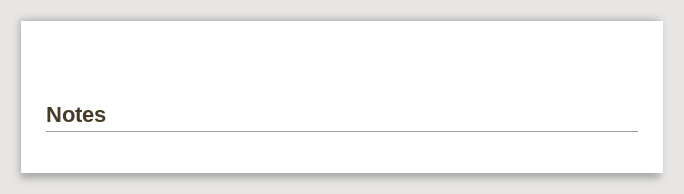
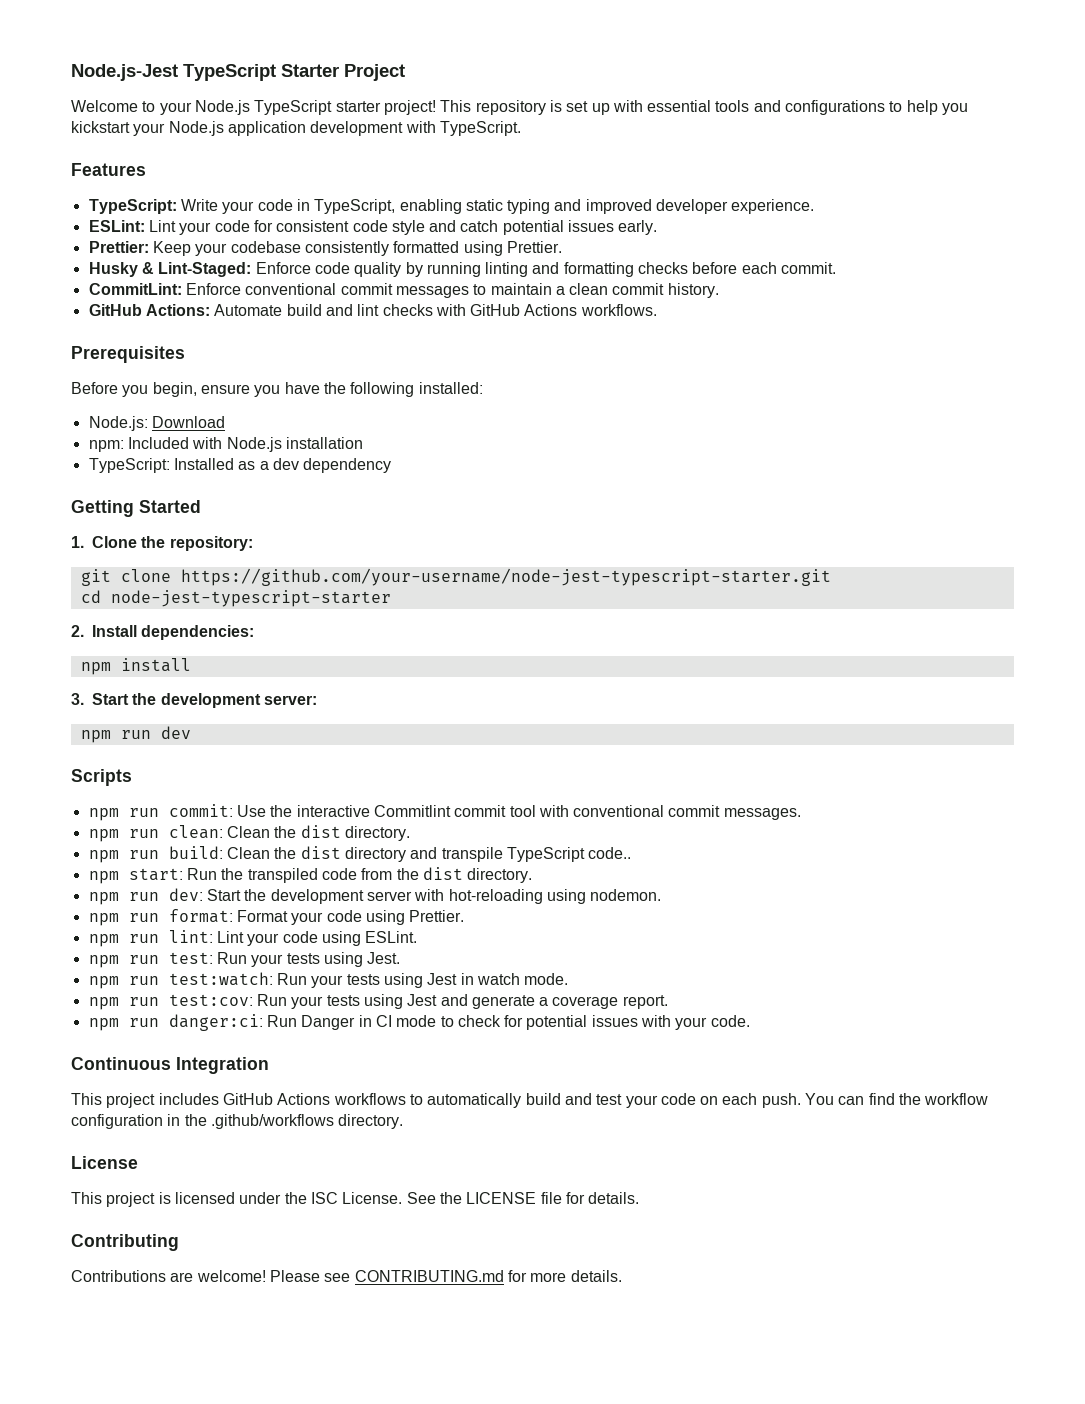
- Notes
+ Node.js-Jest TypeScript Starter Project
+ Welcome to your Node.js TypeScript starter project! This repository is set up with essential tools and configurations to help you kickstart your Node.js application development with TypeScript.
+ Features
+ TypeScript: Write your code in TypeScript, enabling static typing and improved developer experience.
+ ESLint: Lint your code for consistent code style and catch potential issues early.
+ Prettier: Keep your codebase consistently formatted using Prettier.
+ Husky & Lint-Staged: Enforce code quality by running linting and formatting checks before each commit.
+ CommitLint: Enforce conventional commit messages to maintain a clean commit history.
+ GitHub Actions: Automate build and lint checks with GitHub Actions workflows.
+ Prerequisites
+ Before you begin, ensure you have the following installed:
+ Node.js: Download
+ npm: Included with Node.js installation
+ TypeScript: Installed as a dev dependency
+ Getting Started
+ 1. Clone the repository:
+ git clone https://github.com/your-username/node-jest-typescript-starter.git
+ cd node-jest-typescript-starter
+ 2. Install dependencies:
+ npm install
+ 3. Start the development server:
+ npm run dev
+ Scripts
+ npm run commit: Use the interactive Commitlint commit tool with conventional commit messages.
+ npm run clean: Clean the dist directory.
+ npm run build: Clean the dist directory and transpile TypeScript code..
+ npm start: Run the transpiled code from the dist directory.
+ npm run dev: Start the development server with hot-reloading using nodemon.
+ npm run format: Format your code using Prettier.
+ npm run lint: Lint your code using ESLint.
+ npm run test: Run your tests using Jest.
+ npm run test:watch: Run your tests using Jest in watch mode.
+ npm run test:cov: Run your tests using Jest and generate a coverage report.
+ npm run danger:ci: Run Danger in CI mode to check for potential issues with your code.
+ Continuous Integration
+ This project includes GitHub Actions workflows to automatically build and test your code on each push. You can find the workflow configuration in the .github/workflows directory.
+ License
+ This project is licensed under the ISC License. See the LICENSE file for details.
+ Contributing
+ Contributions are welcome! Please see CONTRIBUTING.md for more details.

